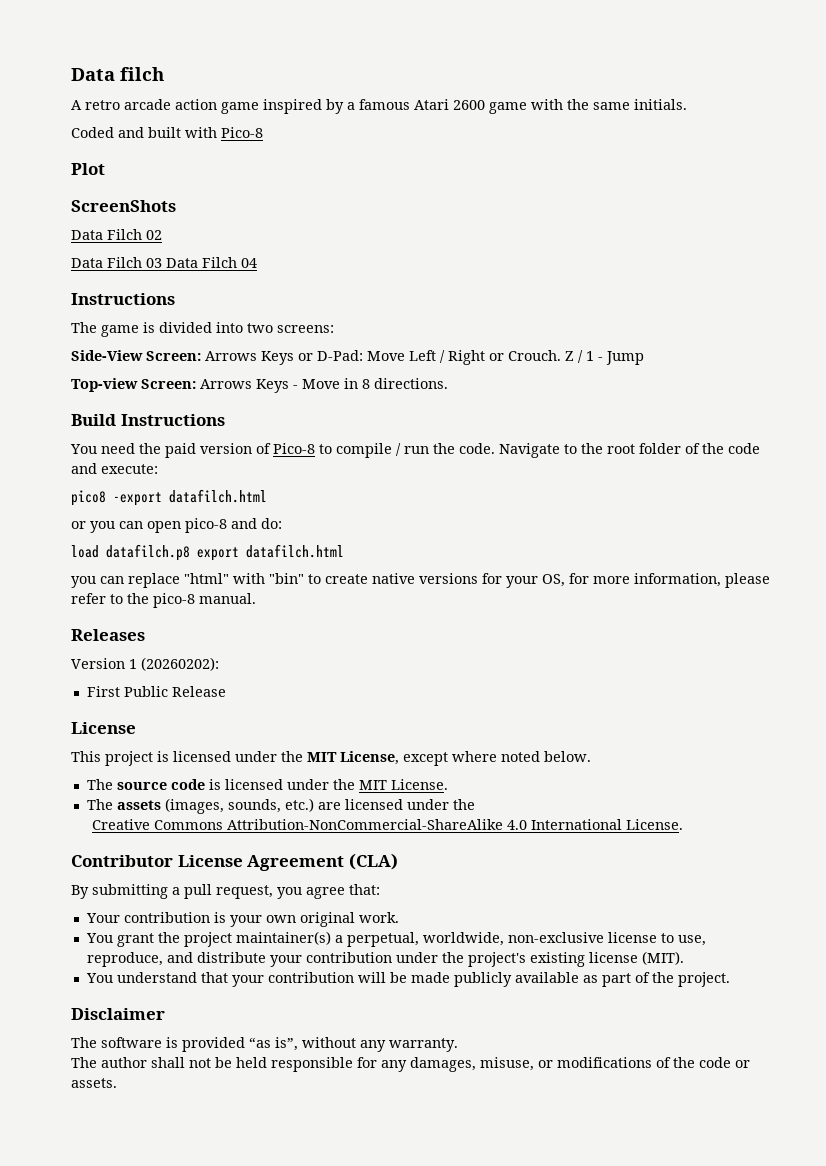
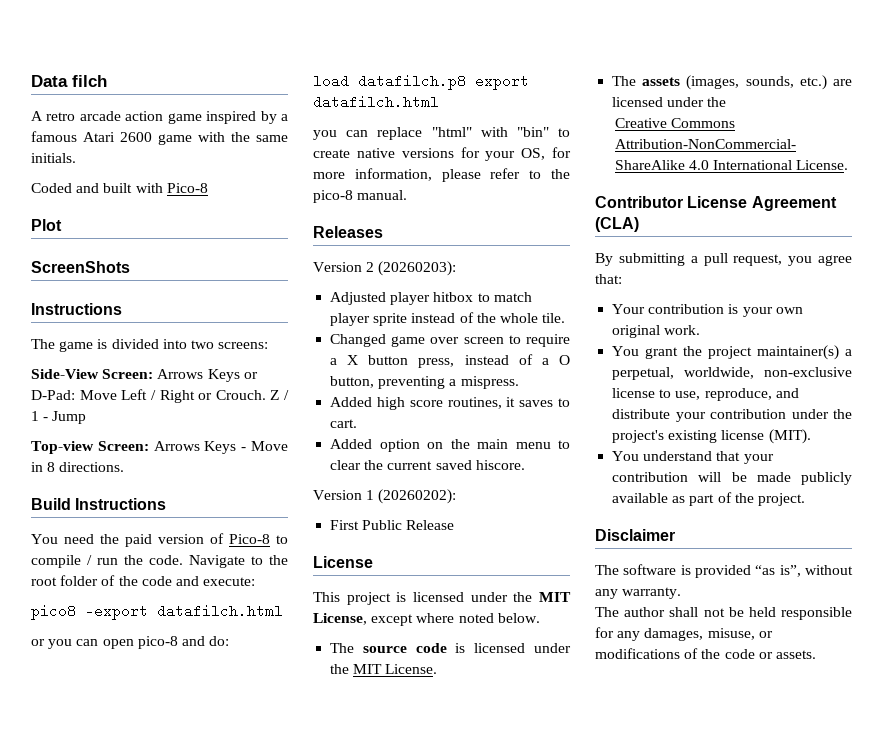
- Data Filch 02
- Data Filch 03 Data Filch 04
+ Version 2 (20260203):
+ Adjusted player hitbox to match player sprite instead of the whole tile.
+ Changed game over screen to require a X button press, instead of a O button, preventing a mispress.
+ Added high score routines, it saves to cart.
+ Added option on the main menu to clear the current saved hiscore.

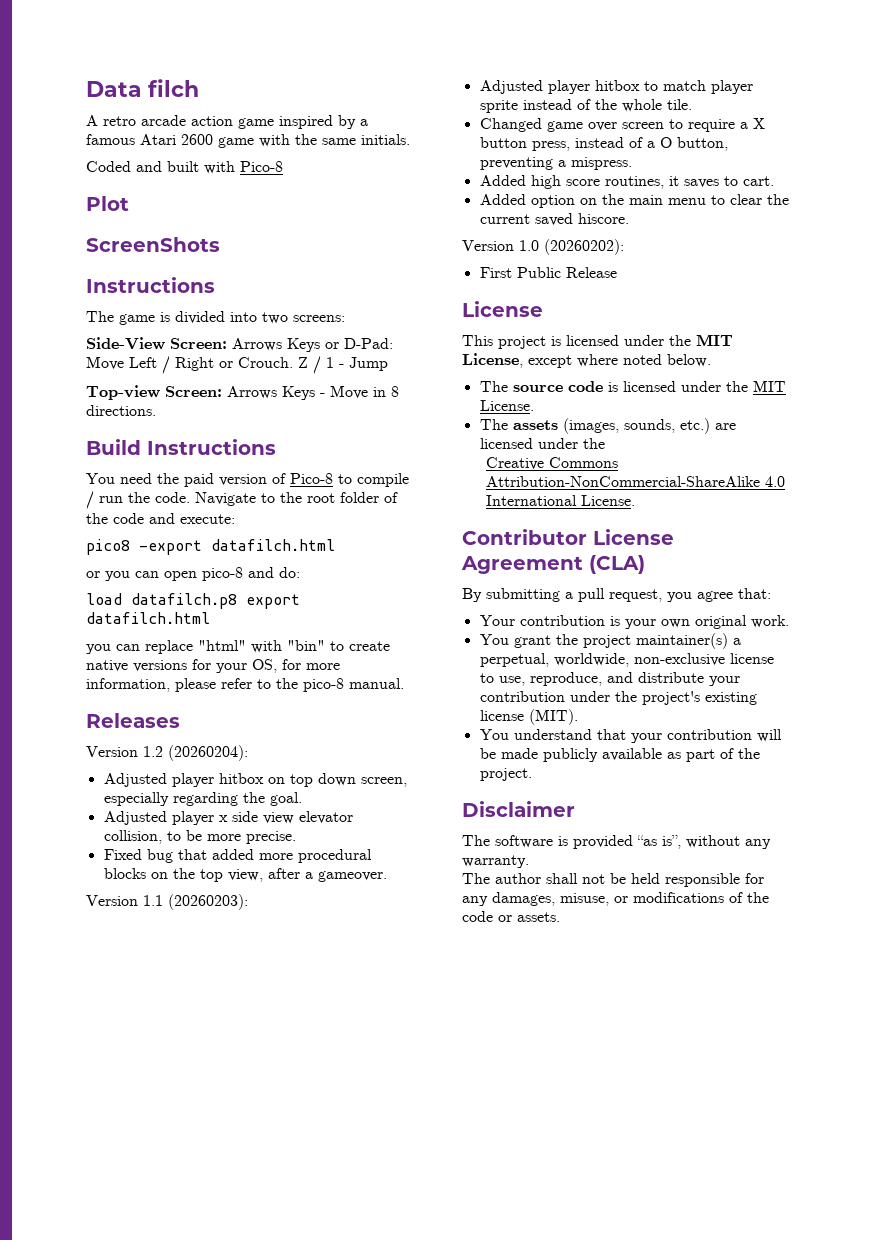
- Version 2 (20260203):
+ Version 1.2 (20260204):
+ Adjusted player hitbox on top down screen, especially regarding the goal.
+ Adjusted player x side view elevator collision, to be more precise.
+ Fixed bug that added more procedural blocks on the top view, after a gameover.
+ Version 1.1 (20260203):
- Version 1 (20260202):
+ Version 1.0 (20260202):

